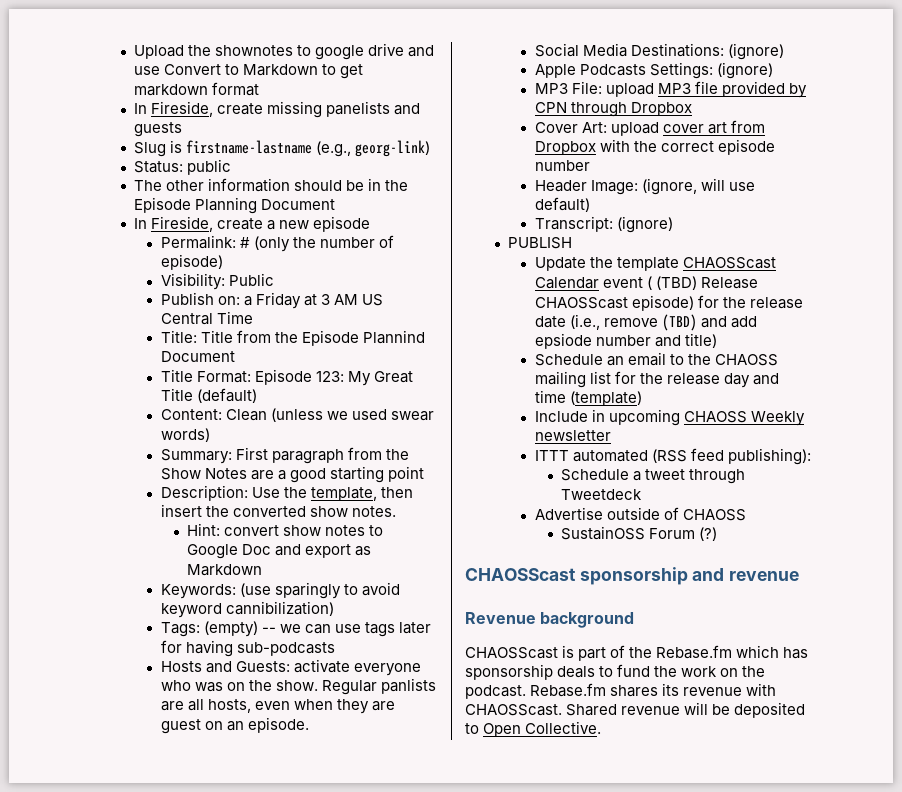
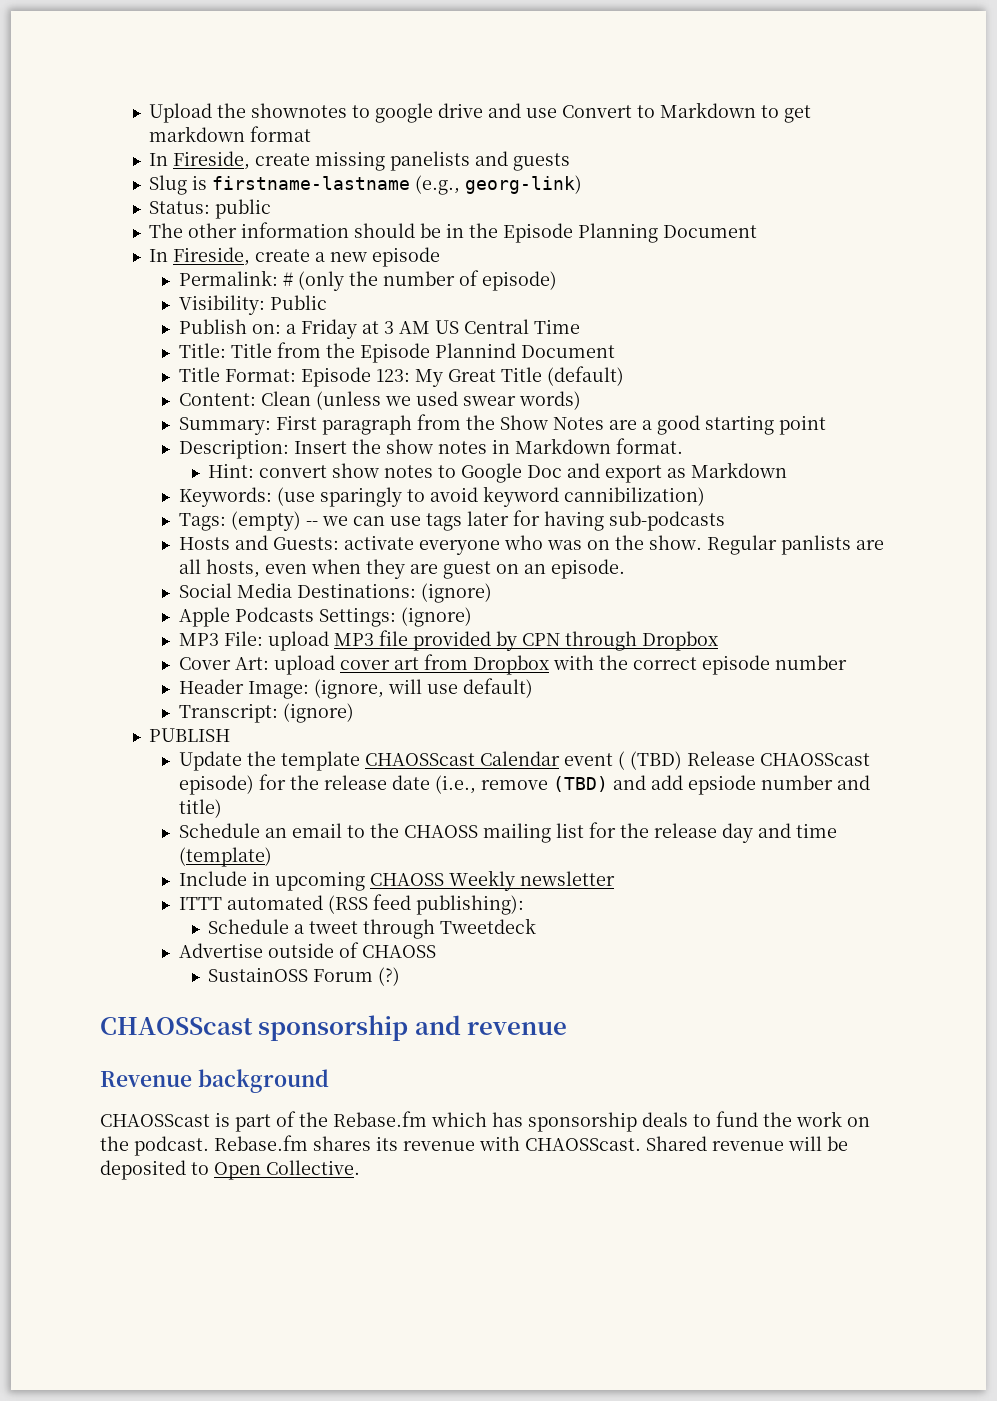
- Description: Use the template, then insert the converted show notes.
+ Description: Insert the show notes in Markdown format.

